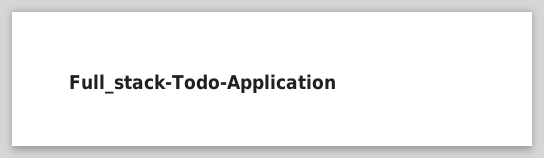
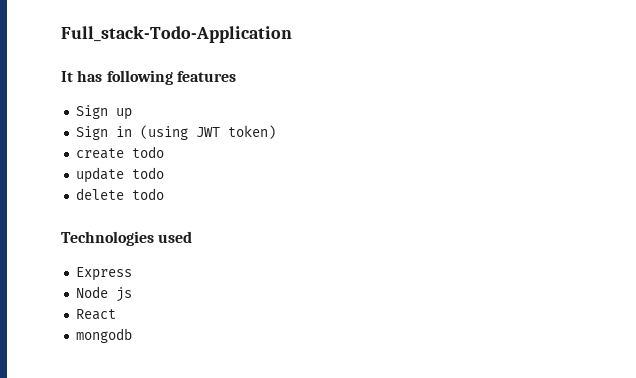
+ It has following features
+ Sign up
+ Sign in (using JWT token)
+ create todo
+ update todo
+ delete todo
+ Technologies used
+ Express
+ Node js
+ React
+ mongodb

